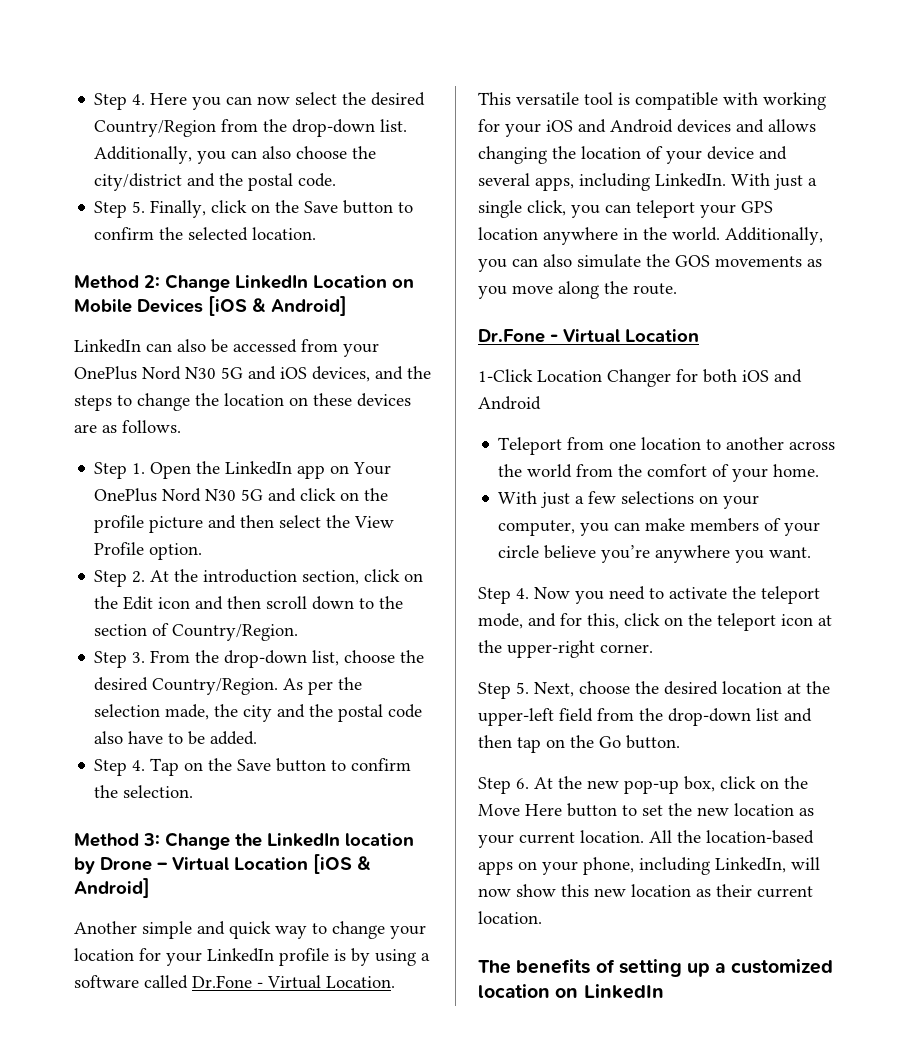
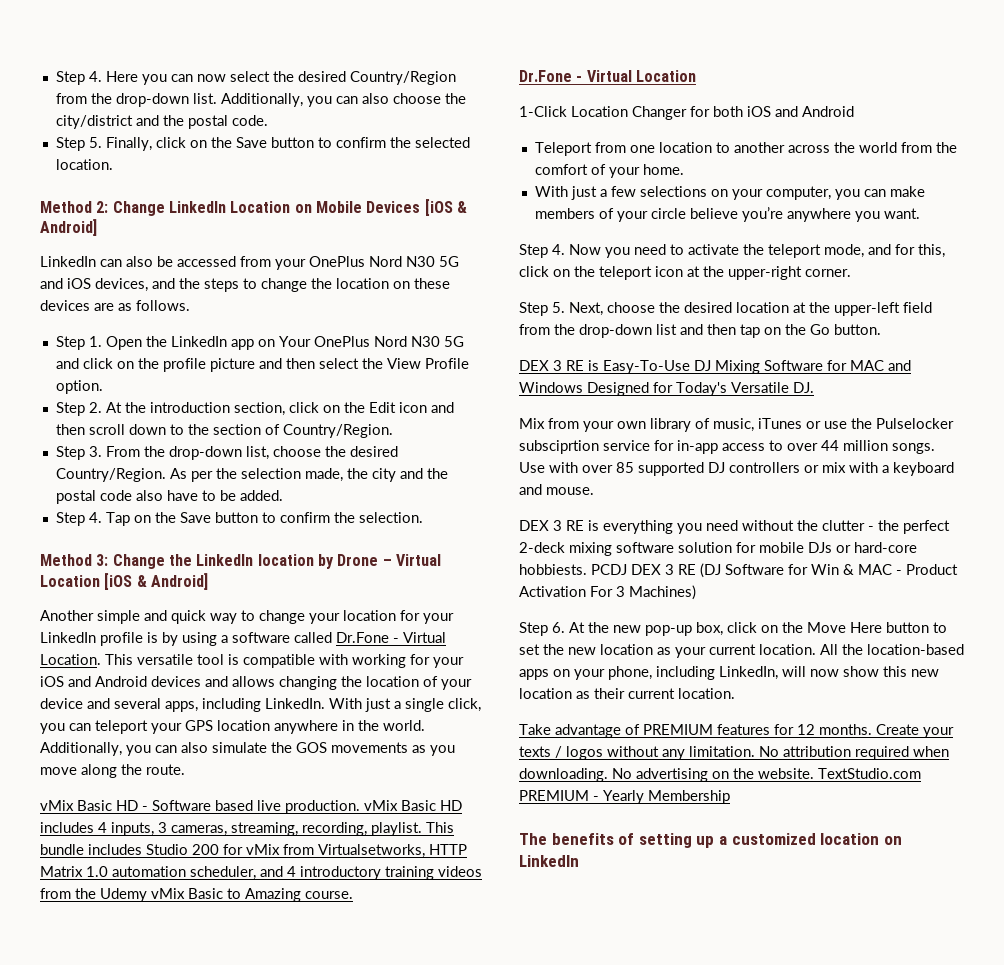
+ vMix Basic HD - Software based live production. vMix Basic HD includes 4 inputs, 3 cameras, streaming, recording, playlist. This bundle includes Studio 200 for vMix from Virtualsetworks, HTTP Matrix 1.0 automation scheduler, and 4 introductory training videos from the Udemy vMix Basic to Amazing course.
+ DEX 3 RE is Easy-To-Use DJ Mixing Software for MAC and Windows Designed for Today's Versatile DJ.
+ Mix from your own library of music, iTunes or use the Pulselocker subsciprtion service for in-app access to over 44 million songs. Use with over 85 supported DJ controllers or mix with a keyboard and mouse.
+ DEX 3 RE is everything you need without the clutter - the perfect 2-deck mixing software solution for mobile DJs or hard-core hobbiests. PCDJ DEX 3 RE (DJ Software for Win & MAC - Product Activation For 3 Machines)
+ Take advantage of PREMIUM features for 12 months. Create your texts / logos without any limitation. No attribution required when downloading. No advertising on the website. TextStudio.com PREMIUM - Yearly Membership

